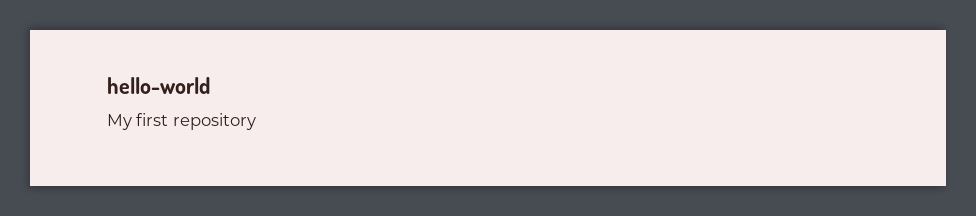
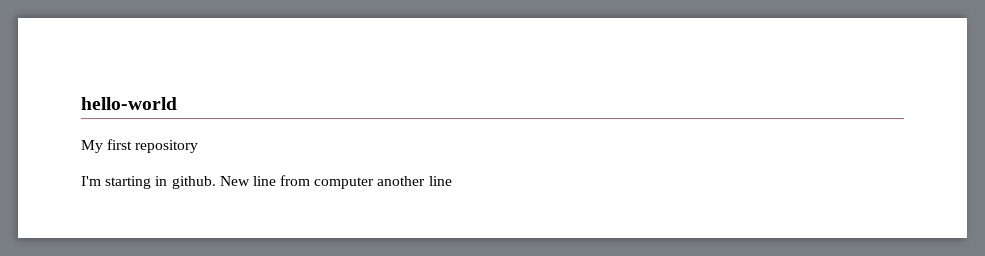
+ I'm starting in github. New line from computer another line

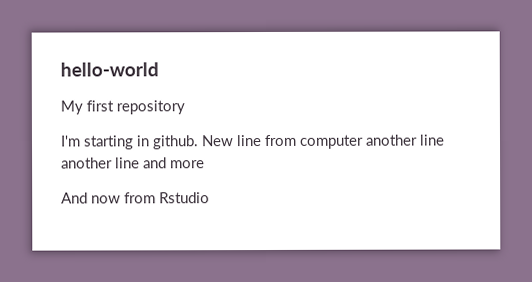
- New line from computer another line
+ New line from computer another line another line and more
+ And now from Rstudio

